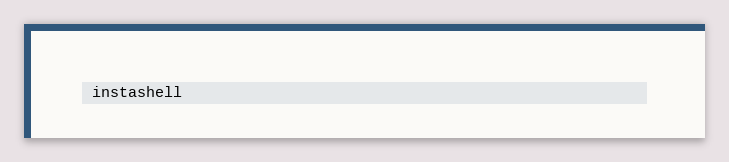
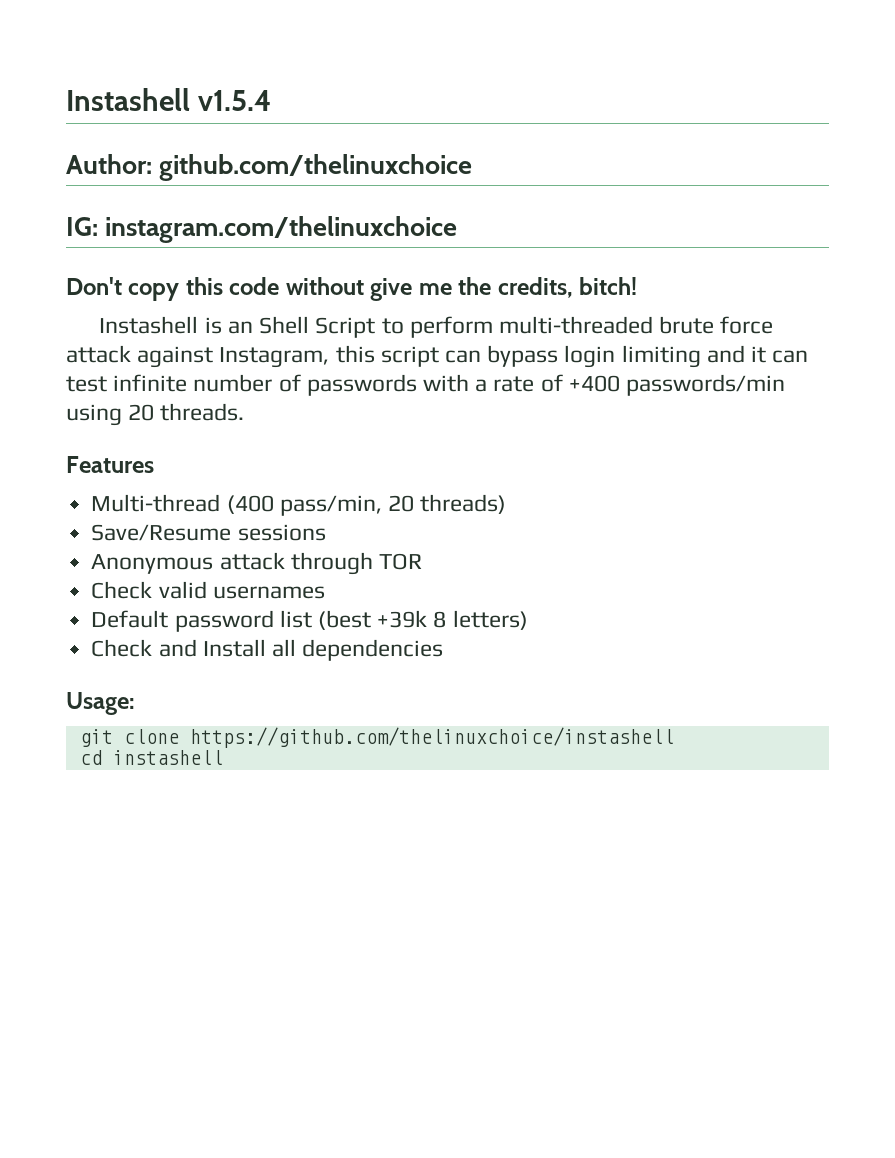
- instashell
+ Instashell v1.5.4
+ Author: github.com/thelinuxchoice
+ IG: instagram.com/thelinuxchoice
+ Don't copy this code without give me the credits, bitch!
+ Instashell is an Shell Script to perform multi-threaded brute force attack against Instagram, this script can bypass login limiting and it can test infinite number of passwords with a rate of +400 passwords/min using 20 threads.
+ Features
+ Multi-thread (400 pass/min, 20 threads)
+ Save/Resume sessions
+ Anonymous attack through TOR
+ Check valid usernames
+ Default password list (best +39k 8 letters)
+ Check and Install all dependencies
+ Usage:
+ git clone https://github.com/thelinuxchoice/instashell
+ cd instashell

